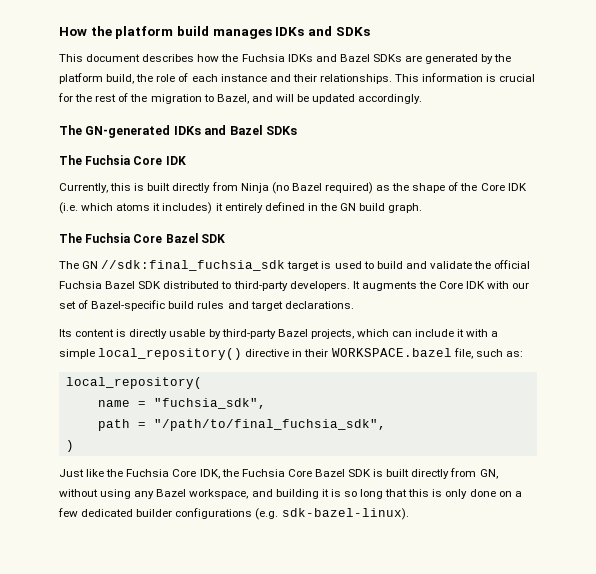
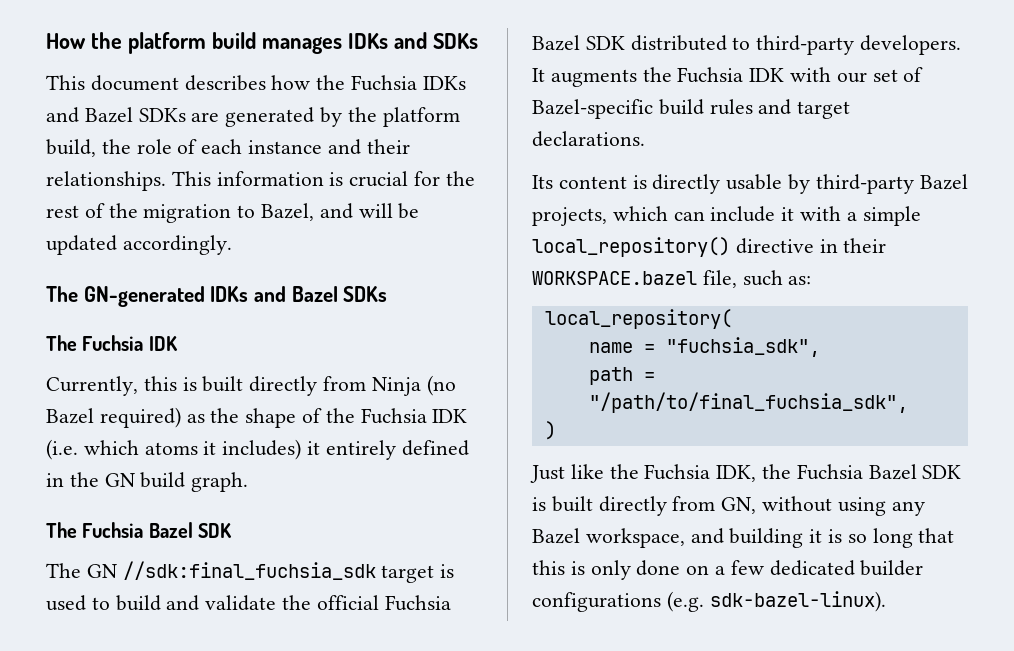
- The Fuchsia Core IDK
+ The Fuchsia IDK
- Currently, this is built directly from Ninja (no Bazel required) as the shape of the Core IDK (i.e. which atoms it includes) it entirely defined in the GN build graph.
+ Currently, this is built directly from Ninja (no Bazel required) as the shape of the Fuchsia IDK (i.e. which atoms it includes) it entirely defined in the GN build graph.
- The Fuchsia Core Bazel SDK
+ The Fuchsia Bazel SDK
- It augments the Core IDK with our set of Bazel-specific build rules and target declarations.
+ It augments the Fuchsia IDK with our set of Bazel-specific build rules and target declarations.
- Just like the Fuchsia Core IDK, the Fuchsia Core Bazel SDK is built directly from GN, without using any Bazel workspace, and building it is so long that this is only done on a few dedicated builder configurations (e.g. sdk-bazel-linux).
+ Just like the Fuchsia IDK, the Fuchsia Bazel SDK is built directly from GN, without using any Bazel workspace, and building it is so long that this is only done on a few dedicated builder configurations (e.g. sdk-bazel-linux).

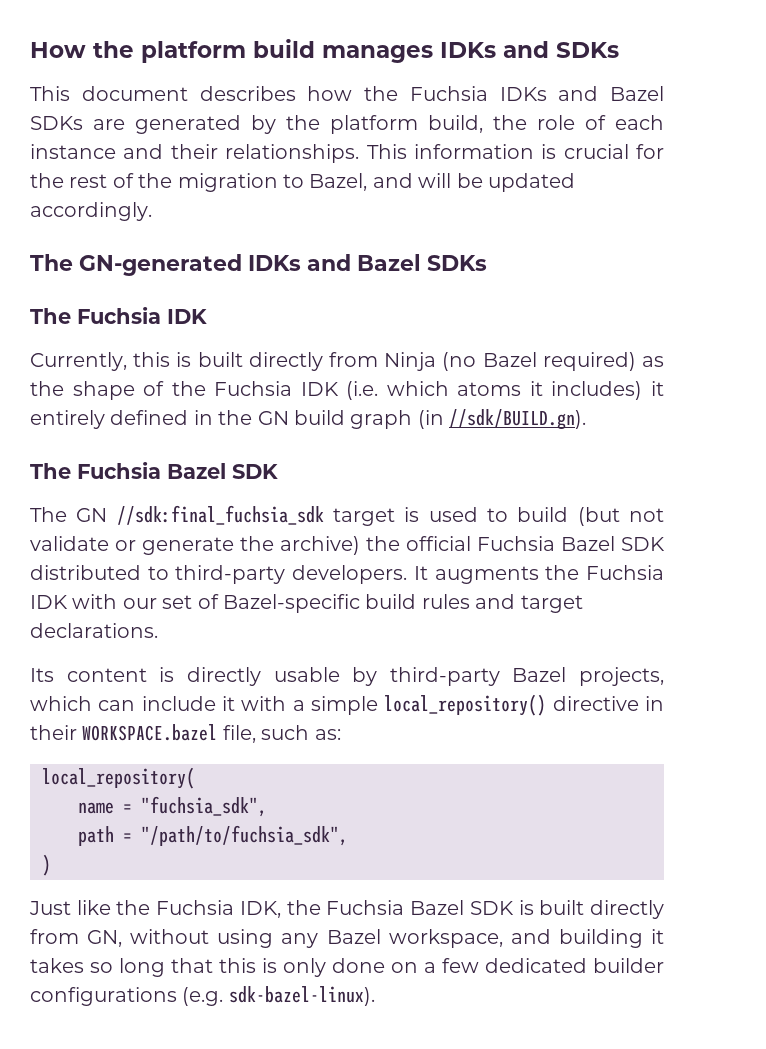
- Currently, this is built directly from Ninja (no Bazel required) as the shape of the Fuchsia IDK (i.e. which atoms it includes) it entirely defined in the GN build graph.
+ Currently, this is built directly from Ninja (no Bazel required) as the shape of the Fuchsia IDK (i.e. which atoms it includes) it entirely defined in the GN build graph (in //sdk/BUILD.gn).
- The GN //sdk:final_fuchsia_sdk target is used to build and validate the official Fuchsia Bazel SDK distributed to third-party developers.
+ The GN //sdk:final_fuchsia_sdk target is used to build (but not validate or generate the archive) the official Fuchsia Bazel SDK distributed to third-party developers.
- path = "/path/to/final_fuchsia_sdk",
+ path = "/path/to/fuchsia_sdk",
- Just like the Fuchsia IDK, the Fuchsia Bazel SDK is built directly from GN, without using any Bazel workspace, and building it is so long that this is only done on a few dedicated builder configurations (e.g. sdk-bazel-linux).
+ Just like the Fuchsia IDK, the Fuchsia Bazel SDK is built directly from GN, without using any Bazel workspace, and building it takes so long that this is only done on a few dedicated builder configurations (e.g. sdk-bazel-linux).

